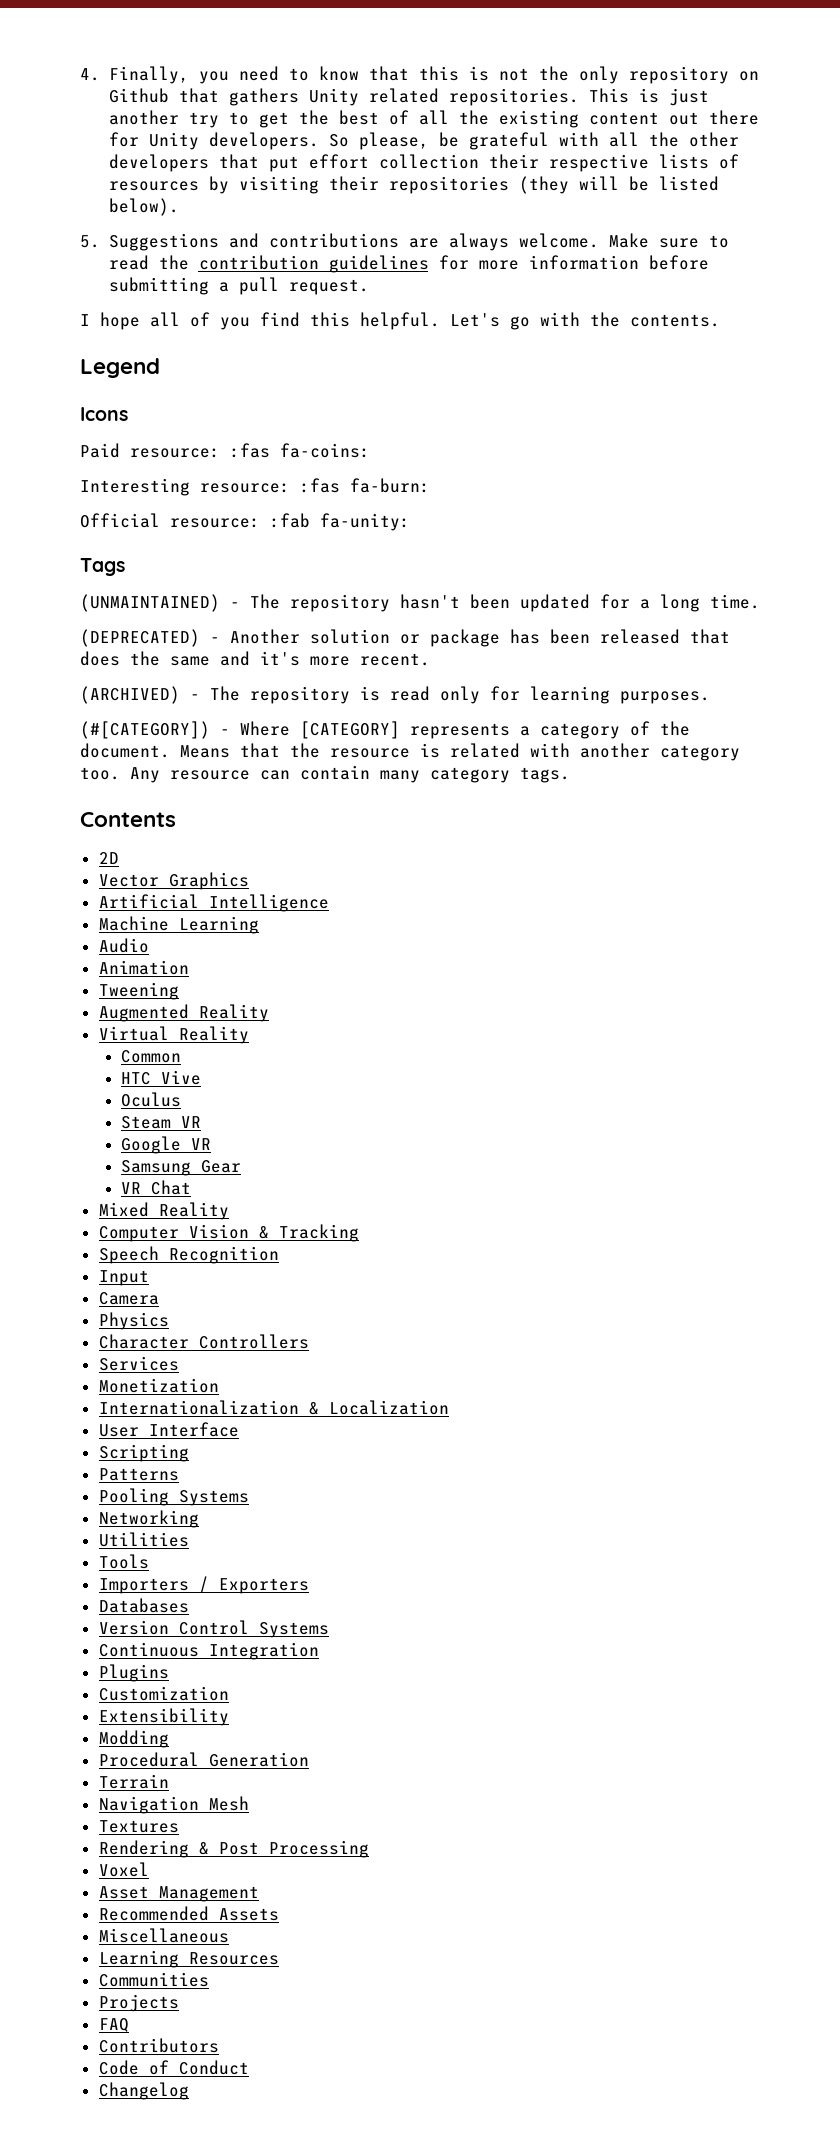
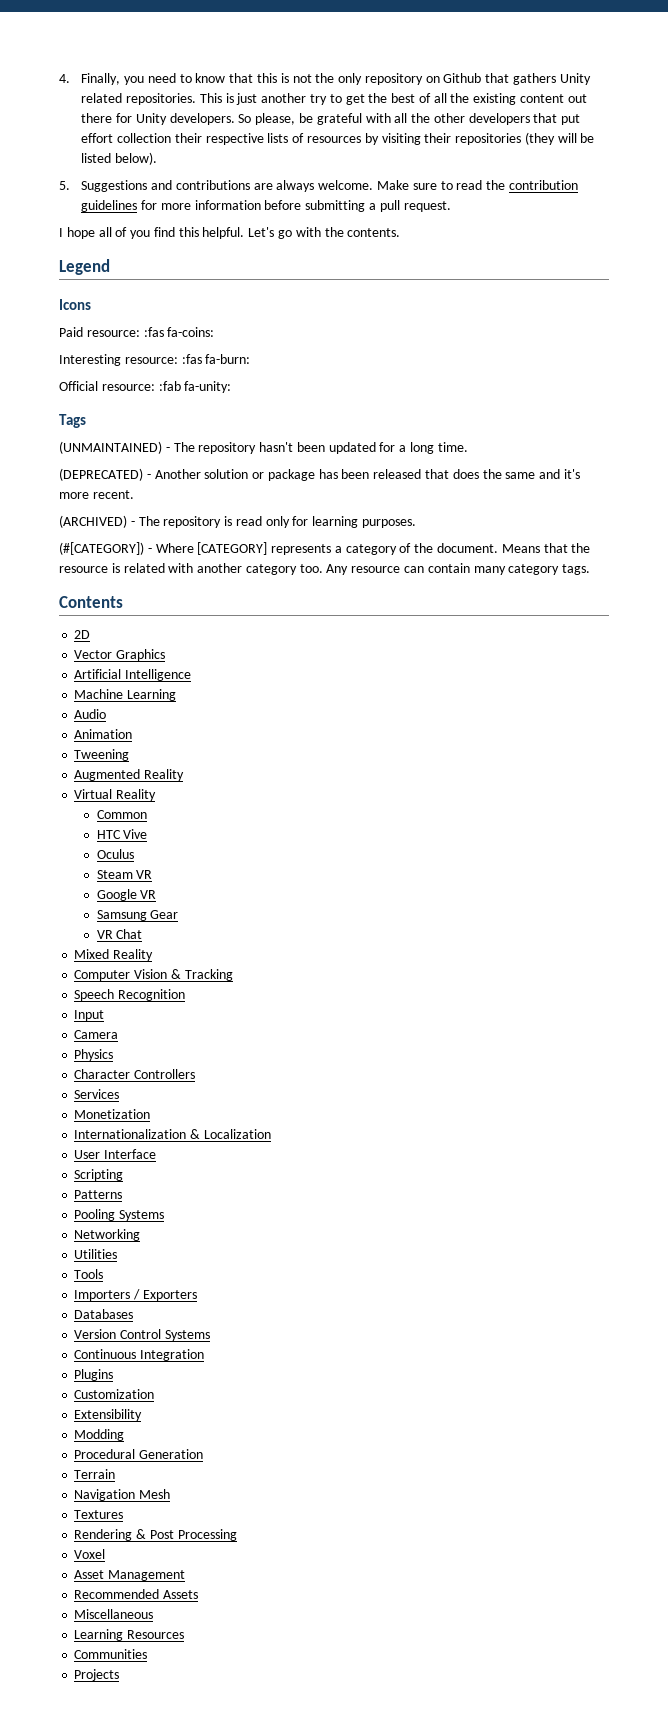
- FAQ
- Contributors
- Code of Conduct
- Changelog

